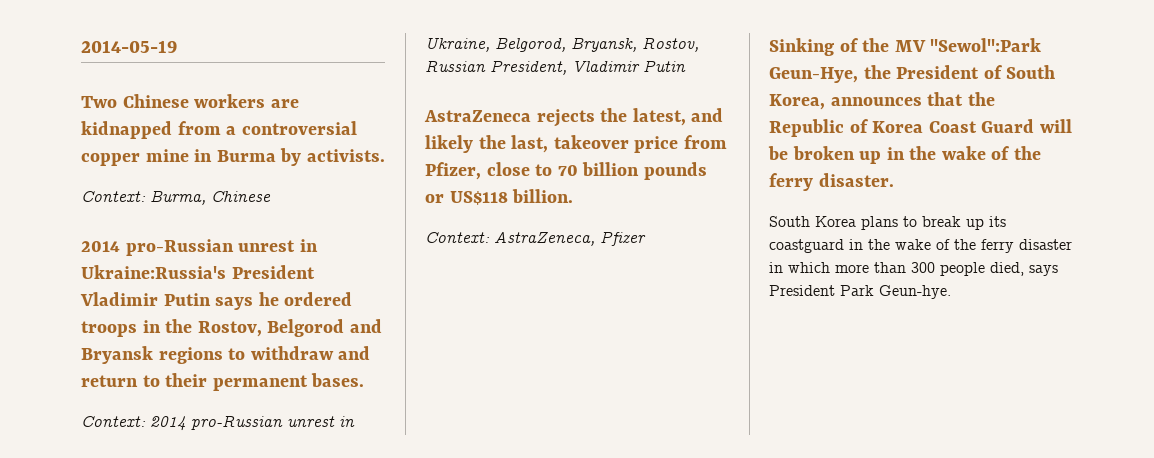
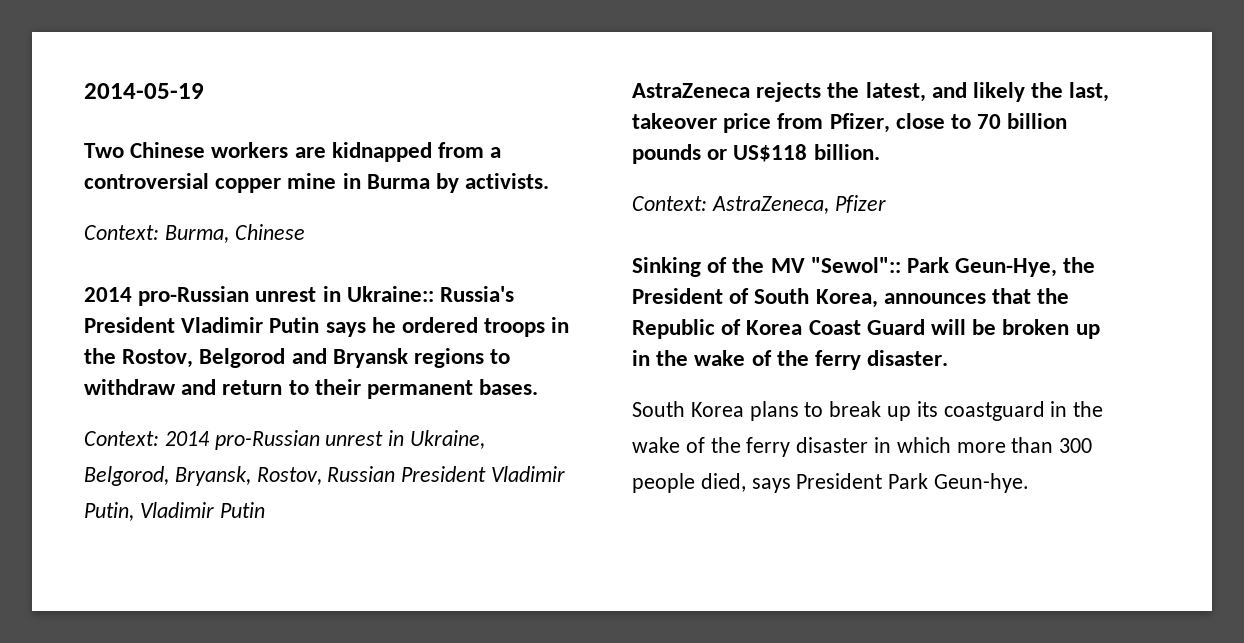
- 2014 pro-Russian unrest in Ukraine:Russia's President Vladimir Putin says he ordered troops in the Rostov, Belgorod and Bryansk regions to withdraw and return to their permanent bases.
+ 2014 pro-Russian unrest in Ukraine:: Russia's President Vladimir Putin says he ordered troops in the Rostov, Belgorod and Bryansk regions to withdraw and return to their permanent bases.
- Context: 2014 pro-Russian unrest in Ukraine, Belgorod, Bryansk, Rostov, Russian President, Vladimir Putin
+ Context: 2014 pro-Russian unrest in Ukraine, Belgorod, Bryansk, Rostov, Russian President Vladimir Putin, Vladimir Putin
- Sinking of the MV ''Sewol'':Park Geun-Hye, the President of South Korea, announces that the Republic of Korea Coast Guard will be broken up in the wake of the ferry disaster.
+ Sinking of the MV "Sewol":: Park Geun-Hye, the President of South Korea, announces that the Republic of Korea Coast Guard will be broken up in the wake of the ferry disaster.

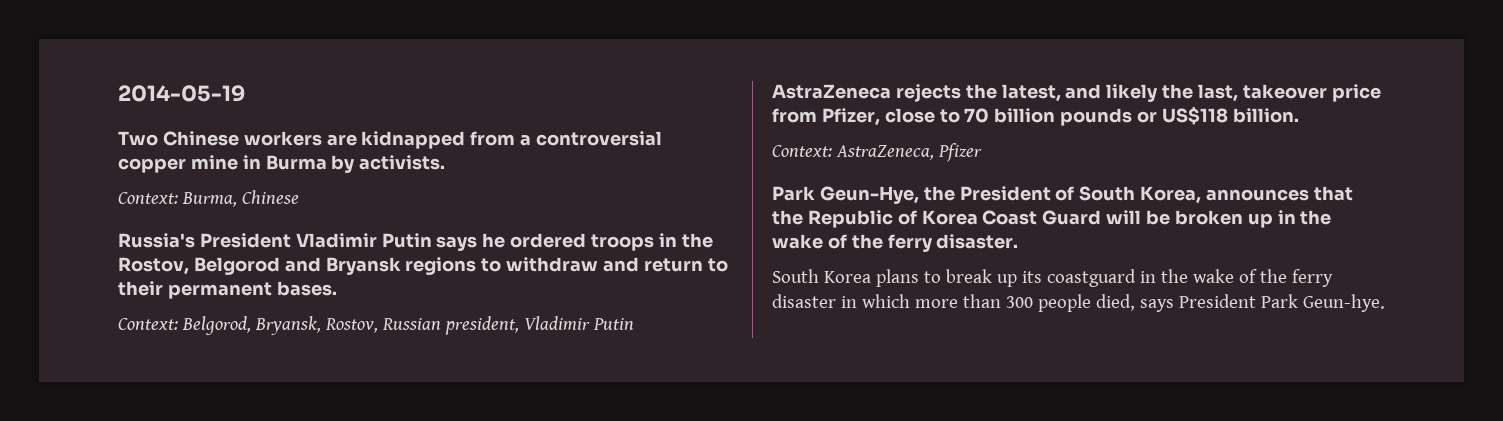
- 2014 pro-Russian unrest in Ukraine:: Russia's President Vladimir Putin says he ordered troops in the Rostov, Belgorod and Bryansk regions to withdraw and return to their permanent bases.
+ Russia's President Vladimir Putin says he ordered troops in the Rostov, Belgorod and Bryansk regions to withdraw and return to their permanent bases.
- Context: 2014 pro-Russian unrest in Ukraine, Belgorod, Bryansk, Rostov, Russian President Vladimir Putin, Vladimir Putin
+ Context: Belgorod, Bryansk, Rostov, Russian president, Vladimir Putin
- Sinking of the MV "Sewol":: Park Geun-Hye, the President of South Korea, announces that the Republic of Korea Coast Guard will be broken up in the wake of the ferry disaster.
+ Park Geun-Hye, the President of South Korea, announces that the Republic of Korea Coast Guard will be broken up in the wake of the ferry disaster.

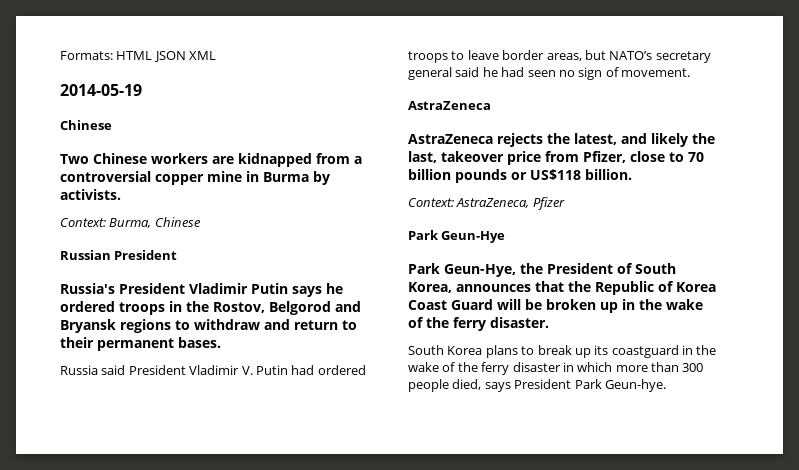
+ Formats: HTML JSON XML
  2014-05-19
+ Chinese
+ Russian President
- Context: Belgorod, Bryansk, Rostov, Russian president, Vladimir Putin
+ Russia said President Vladimir V. Putin had ordered troops to leave border areas, but NATO’s secretary general said he had seen no sign of movement.
+ AstraZeneca
+ Park Geun-Hye

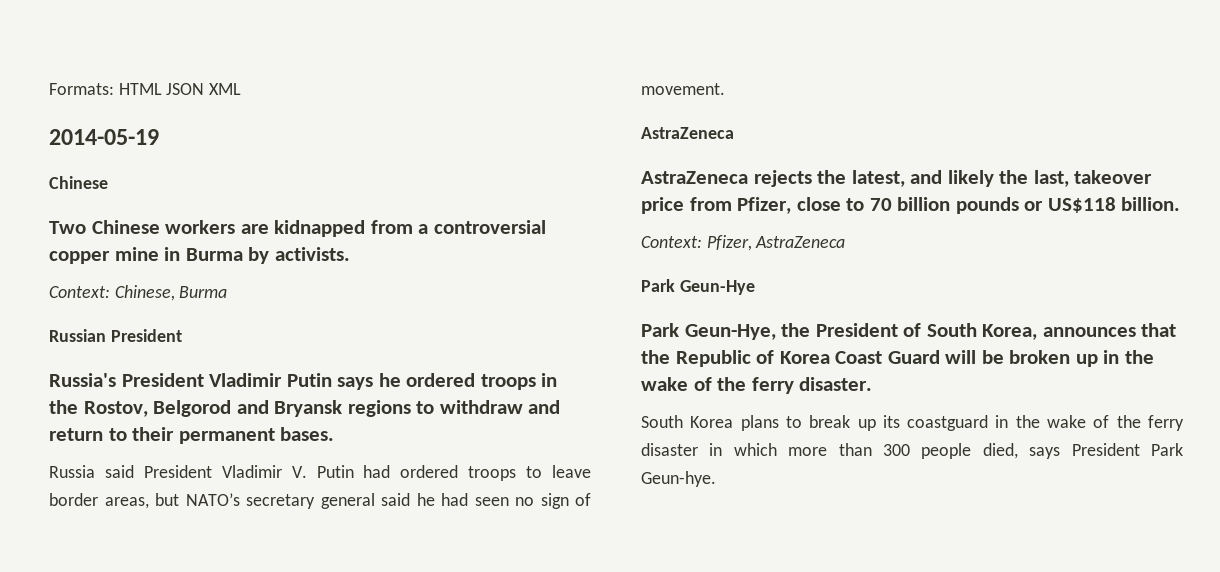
- Context: Burma, Chinese
+ Context: Chinese, Burma
- Context: AstraZeneca, Pfizer
+ Context: Pfizer, AstraZeneca

